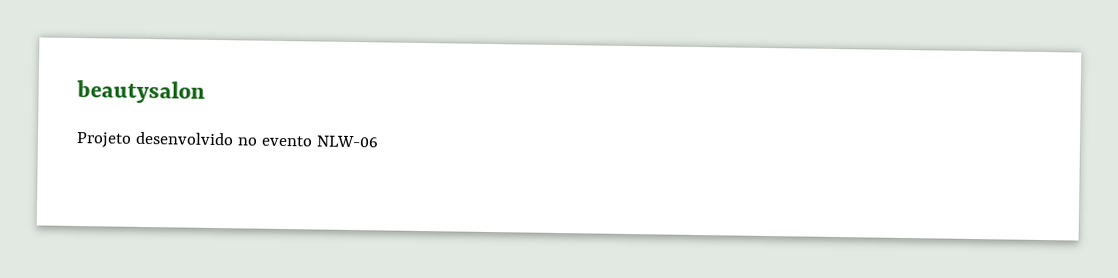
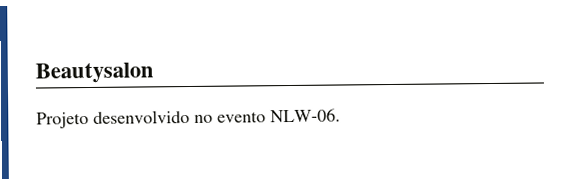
- beautysalon
+ Beautysalon
- Projeto desenvolvido no evento NLW-06
+ Projeto desenvolvido no evento NLW-06.

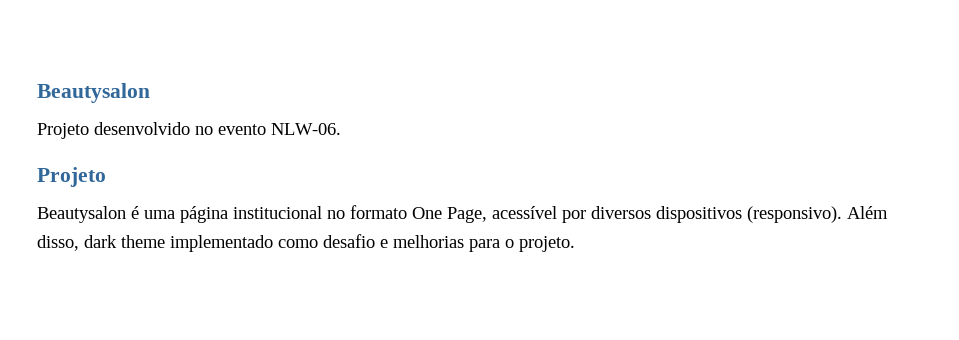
  Projeto desenvolvido no evento NLW-06.
+ Projeto
+ Beautysalon é uma página institucional no formato One Page, acessível por diversos dispositivos (responsivo). Além disso, dark theme implementado como desafio e melhorias para o projeto.

